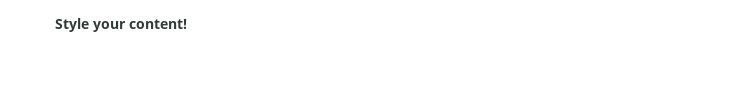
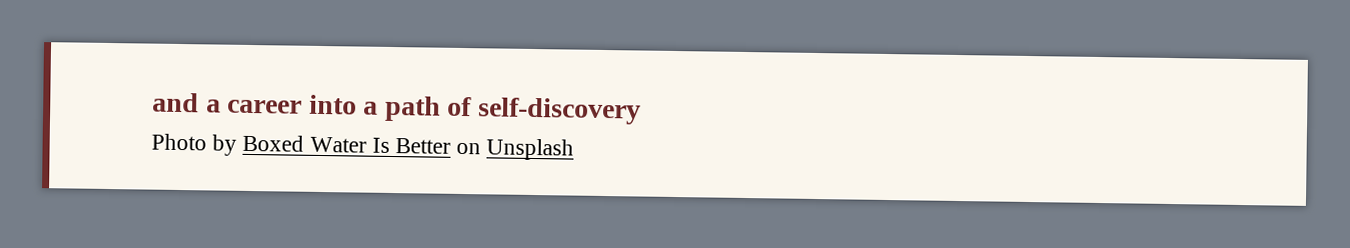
- Style your content!
+ and a career into a path of self-discovery
+ Photo by Boxed Water Is Better on Unsplash

